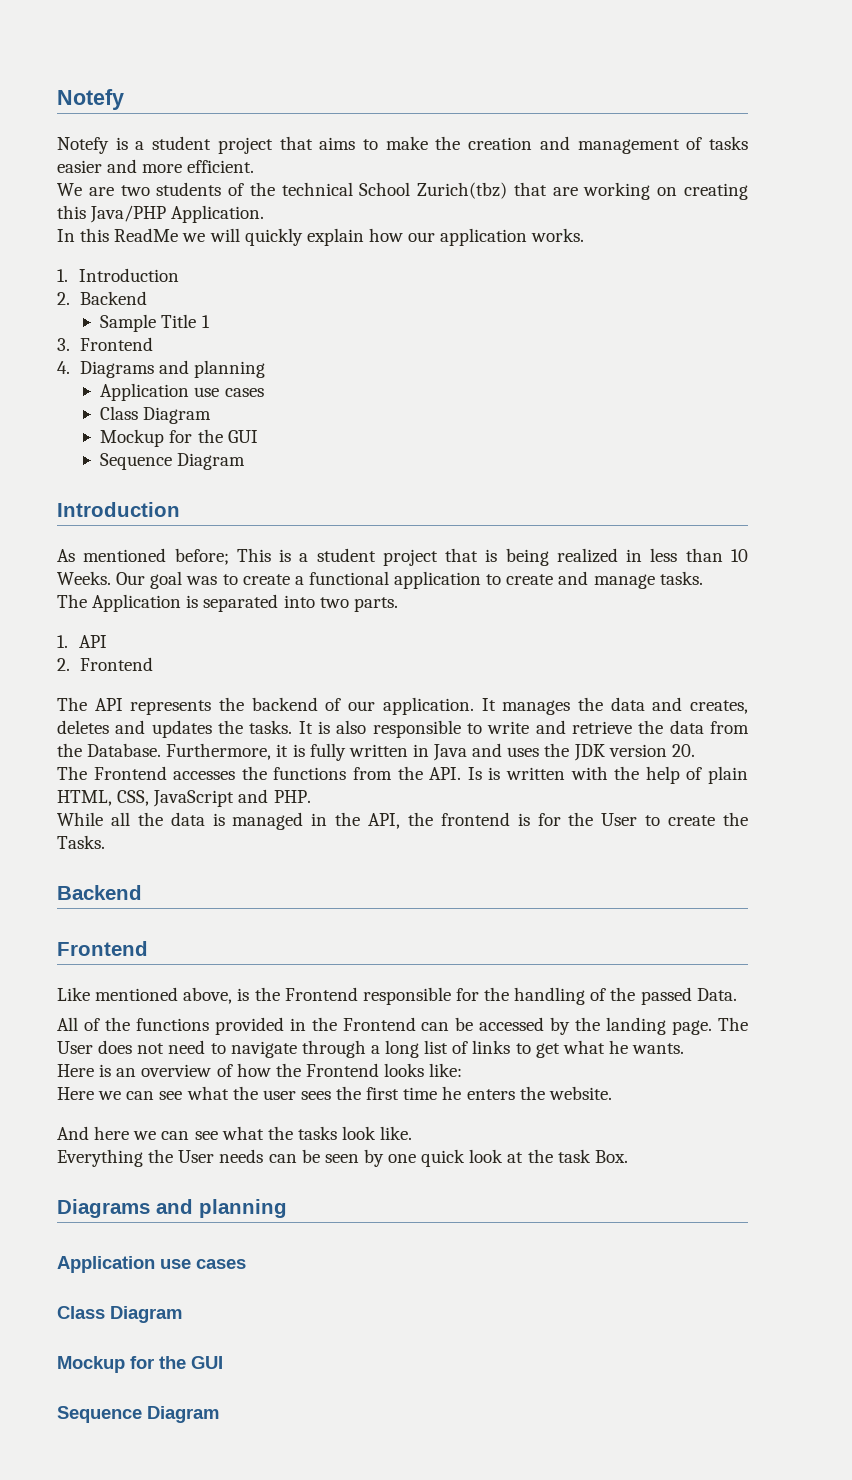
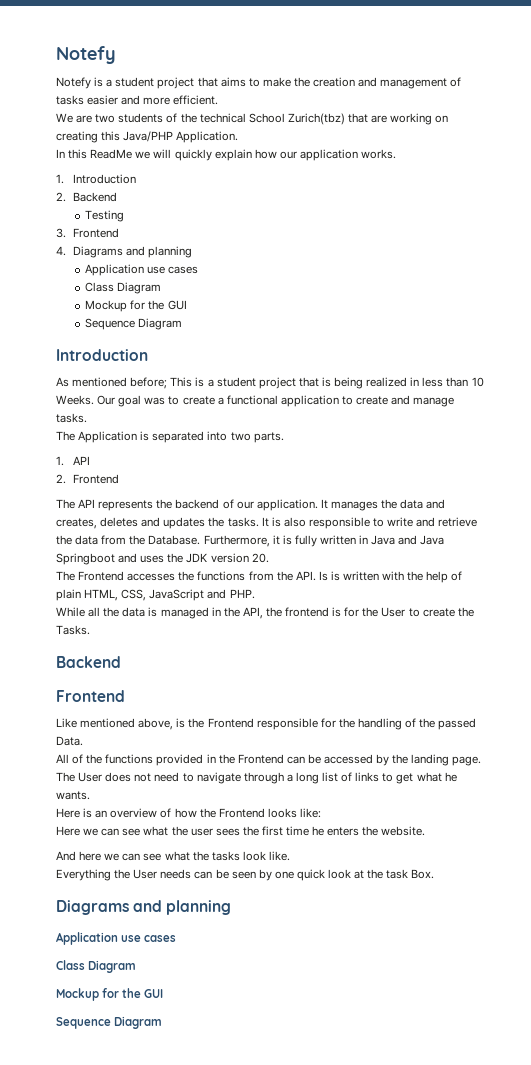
- Sample Title 1
+ Testing
- Furthermore, it is fully written in Java and uses the JDK version 20.
+ Furthermore, it is fully written in Java and Java Springboot and uses the JDK version 20.

